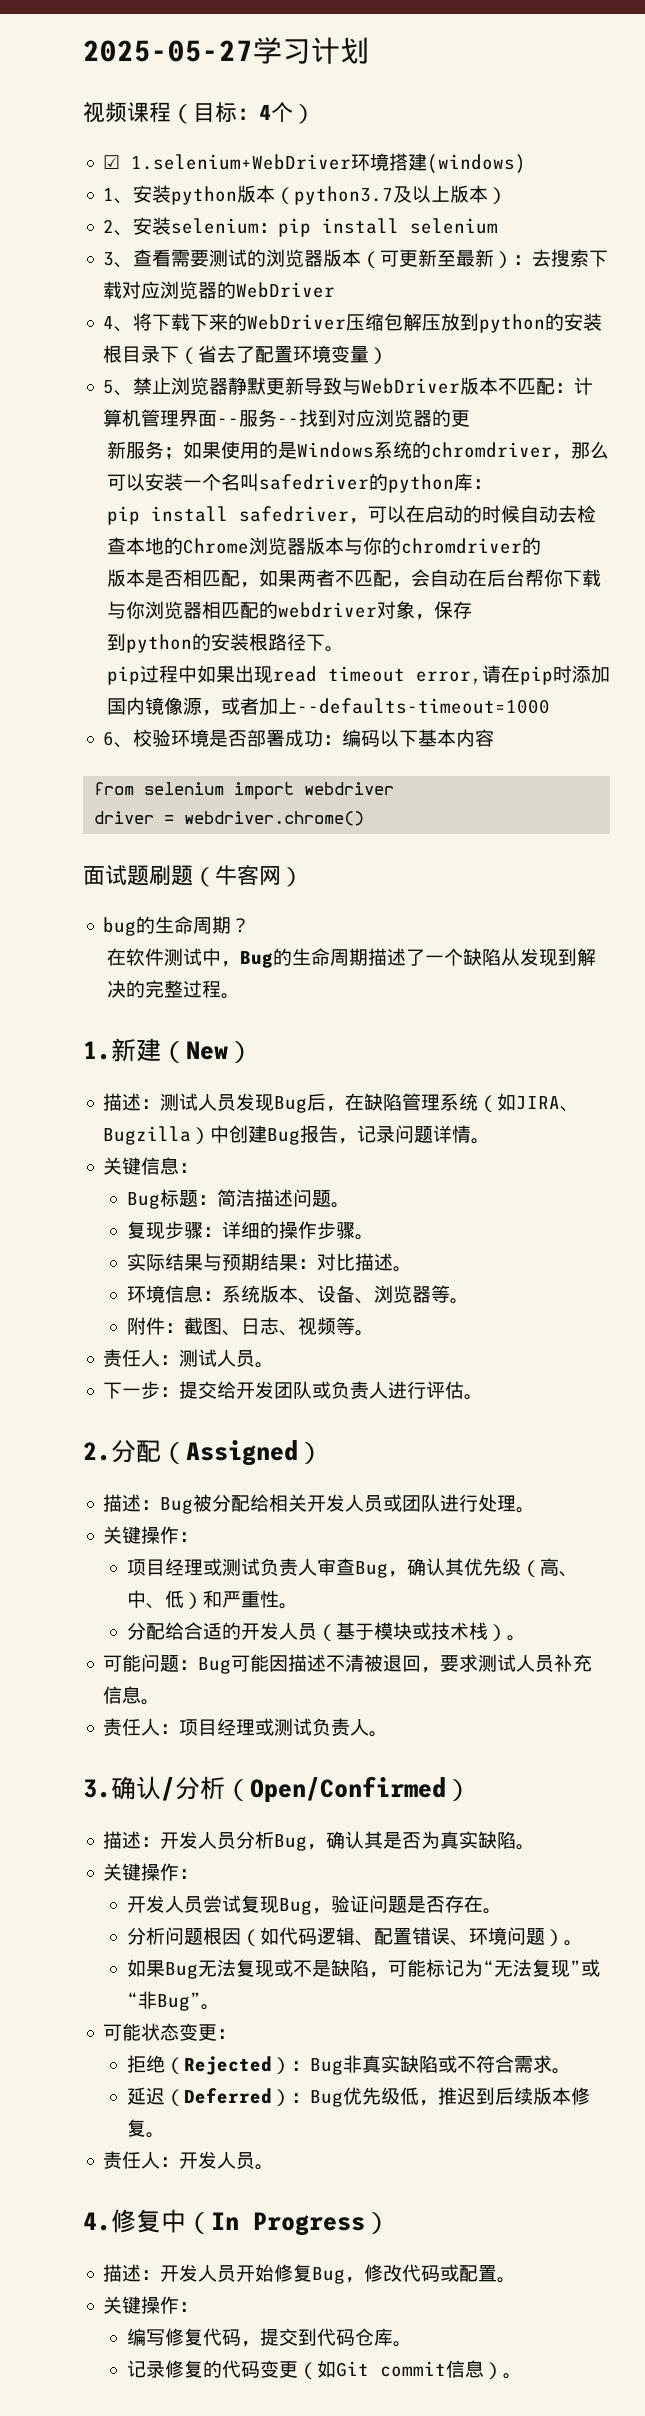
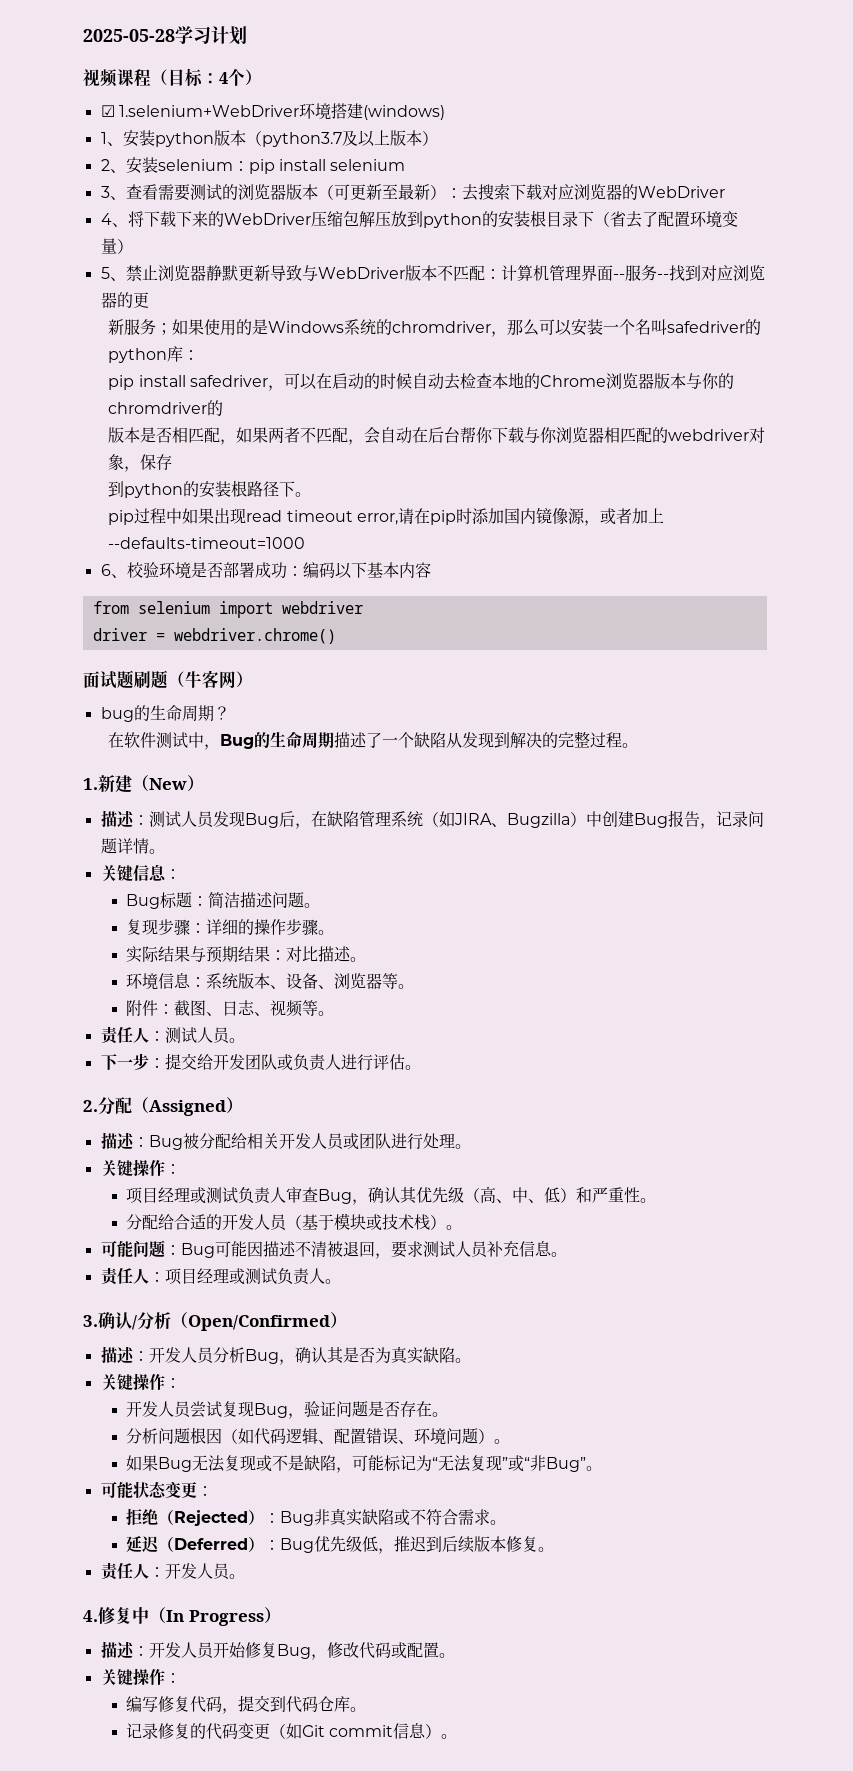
- 2025-05-27学习计划
+ 2025-05-28学习计划

